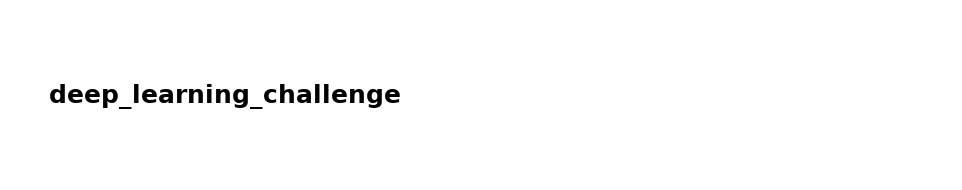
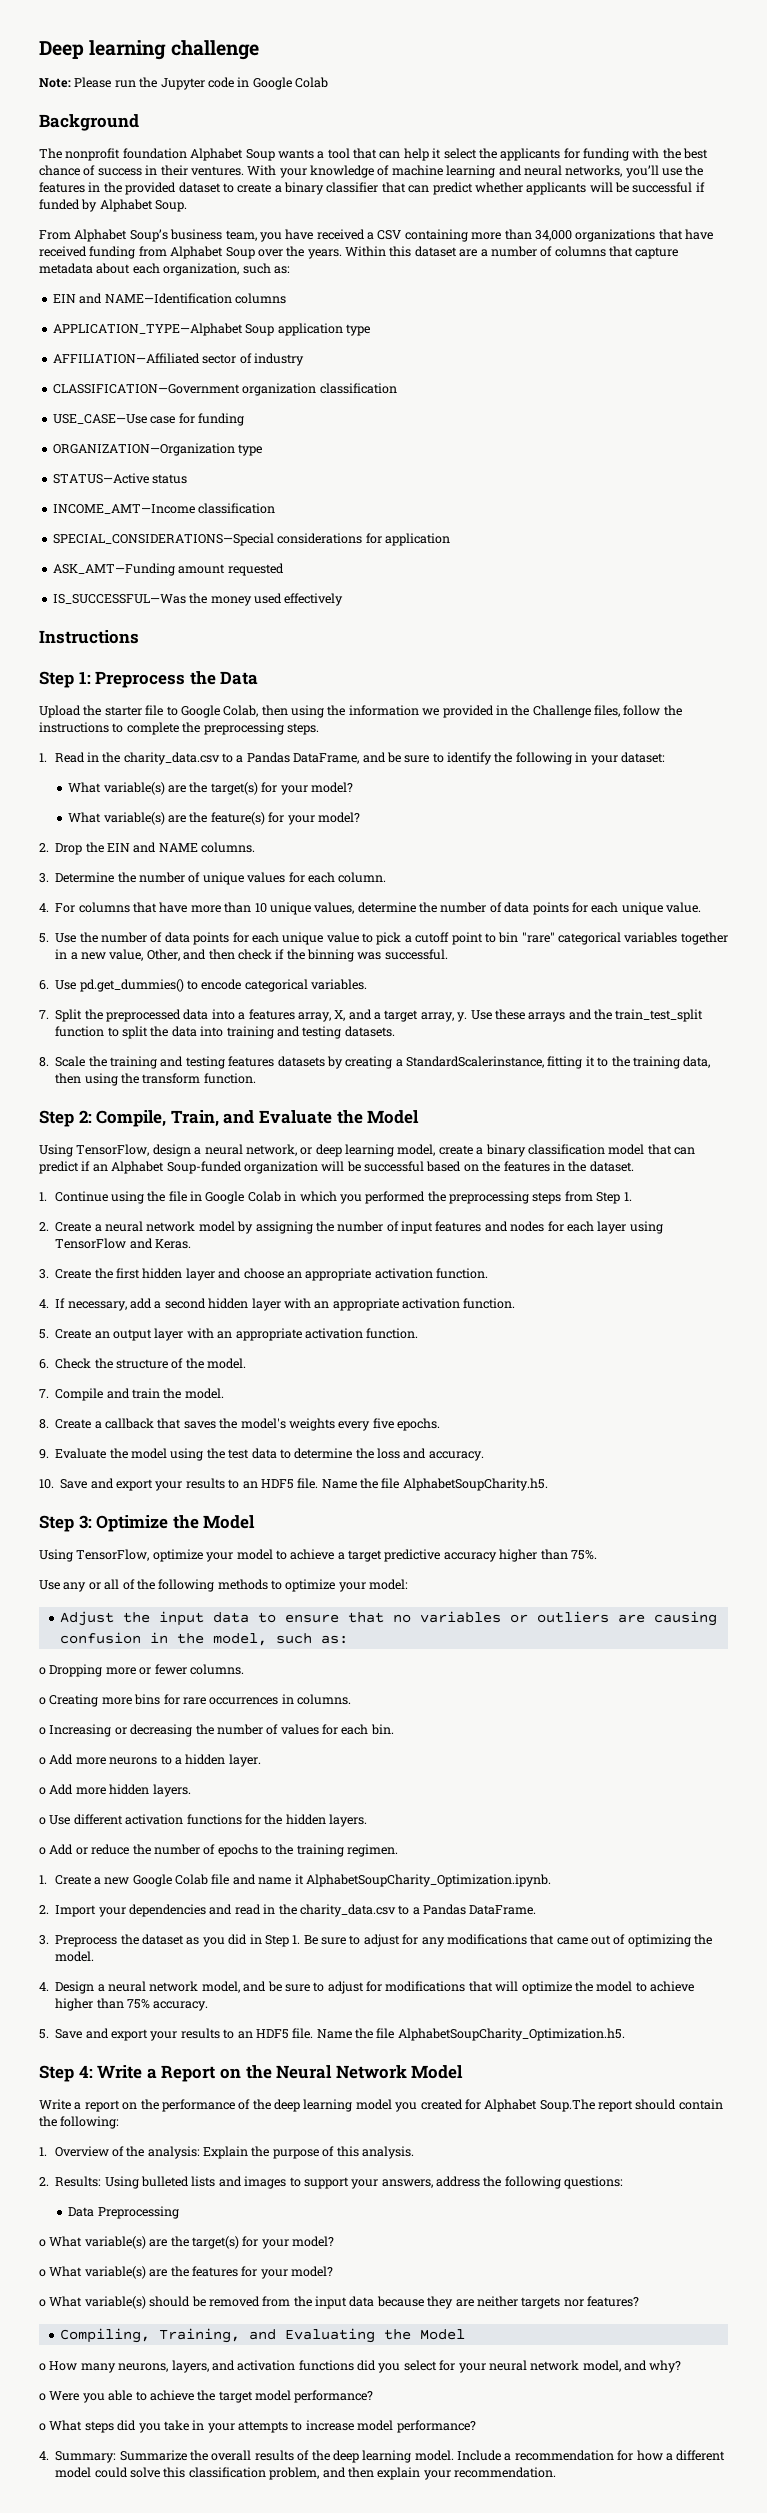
- deep_learning_challenge
+ Deep learning challenge
+ Note: Please run the Jupyter code in Google Colab
+ Background
+ The nonprofit foundation Alphabet Soup wants a tool that can help it select the applicants for funding with the best chance of success in their ventures. With your knowledge of machine learning and neural networks, you’ll use the features in the provided dataset to create a binary classifier that can predict whether applicants will be successful if funded by Alphabet Soup.
+ From Alphabet Soup’s business team, you have received a CSV containing more than 34,000 organizations that have received funding from Alphabet Soup over the years. Within this dataset are a number of columns that capture metadata about each organization, such as:
+ EIN and NAME—Identification columns
+ APPLICATION_TYPE—Alphabet Soup application type
+ AFFILIATION—Affiliated sector of industry
+ CLASSIFICATION—Government organization classification
+ USE_CASE—Use case for funding
+ ORGANIZATION—Organization type
+ STATUS—Active status
+ INCOME_AMT—Income classification
+ SPECIAL_CONSIDERATIONS—Special considerations for application
+ ASK_AMT—Funding amount requested
+ IS_SUCCESSFUL—Was the money used effectively
+ Instructions
+ Step 1: Preprocess the Data
+ Upload the starter file to Google Colab, then using the information we provided in the Challenge files, follow the instructions to complete the preprocessing steps.
+ 1. Read in the charity_data.csv to a Pandas DataFrame, and be sure to identify the following in your dataset:
+ What variable(s) are the target(s) for your model?
+ What variable(s) are the feature(s) for your model?
+ 2. Drop the EIN and NAME columns.
+ 3. Determine the number of unique values for each column.
+ 4. For columns that have more than 10 unique values, determine the number of data points for each unique value.
+ 5. Use the number of data points for each unique value to pick a cutoff point to bin "rare" categorical variables together in a new value, Other, and then check if the binning was successful.
+ 6. Use pd.get_dummies() to encode categorical variables.
+ 7. Split the preprocessed data into a features array, X, and a target array, y. Use these arrays and the train_test_split function to split the data into training and testing datasets.
+ 8. Scale the training and testing features datasets by creating a StandardScalerinstance, fitting it to the training data, then using the transform function.
+ Step 2: Compile, Train, and Evaluate the Model
+ Using TensorFlow, design a neural network, or deep learning model, create a binary classification model that can predict if an Alphabet Soup-funded organization will be successful based on the features in the dataset.
+ 1. Continue using the file in Google Colab in which you performed the preprocessing steps from Step 1.
+ 2. Create a neural network model by assigning the number of input features and nodes for each layer using TensorFlow and Keras.
+ 3. Create the first hidden layer and choose an appropriate activation function.
+ 4. If necessary, add a second hidden layer with an appropriate activation function.
+ 5. Create an output layer with an appropriate activation function.
+ 6. Check the structure of the model.
+ 7. Compile and train the model.
+ 8. Create a callback that saves the model's weights every five epochs.
+ 9. Evaluate the model using the test data to determine the loss and accuracy.
+ 10. Save and export your results to an HDF5 file. Name the file AlphabetSoupCharity.h5.
+ Step 3: Optimize the Model
+ Using TensorFlow, optimize your model to achieve a target predictive accuracy higher than 75%.
+ Use any or all of the following methods to optimize your model:
+ Adjust the input data to ensure that no variables or outliers are causing confusion in the model, such as:
+ o Dropping more or fewer columns.
+ o Creating more bins for rare occurrences in columns.
+ o Increasing or decreasing the number of values for each bin.
+ o Add more neurons to a hidden layer.
+ o Add more hidden layers.
+ o Use different activation functions for the hidden layers.
+ o Add or reduce the number of epochs to the training regimen.
+ 1. Create a new Google Colab file and name it AlphabetSoupCharity_Optimization.ipynb.
+ 2. Import your dependencies and read in the charity_data.csv to a Pandas DataFrame.
+ 3. Preprocess the dataset as you did in Step 1. Be sure to adjust for any modifications that came out of optimizing the model.
+ 4. Design a neural network model, and be sure to adjust for modifications that will optimize the model to achieve higher than 75% accuracy.
+ 5. Save and export your results to an HDF5 file. Name the file AlphabetSoupCharity_Optimization.h5.
+ Step 4: Write a Report on the Neural Network Model
+ Write a report on the performance of the deep learning model you created for Alphabet Soup.The report should contain the following:
+ 1. Overview of the analysis: Explain the purpose of this analysis.
+ 2. Results: Using bulleted lists and images to support your answers, address the following questions:
+ Data Preprocessing
+ o What variable(s) are the target(s) for your model?
+ o What variable(s) are the features for your model?
+ o What variable(s) should be removed from the input data because they are neither targets nor features?
+ Compiling, Training, and Evaluating the Model
+ o How many neurons, layers, and activation functions did you select for your neural network model, and why?
+ o Were you able to achieve the target model performance?
+ o What steps did you take in your attempts to increase model performance?
+ 4. Summary: Summarize the overall results of the deep learning model. Include a recommendation for how a different model could solve this classification problem, and then explain your recommendation.

